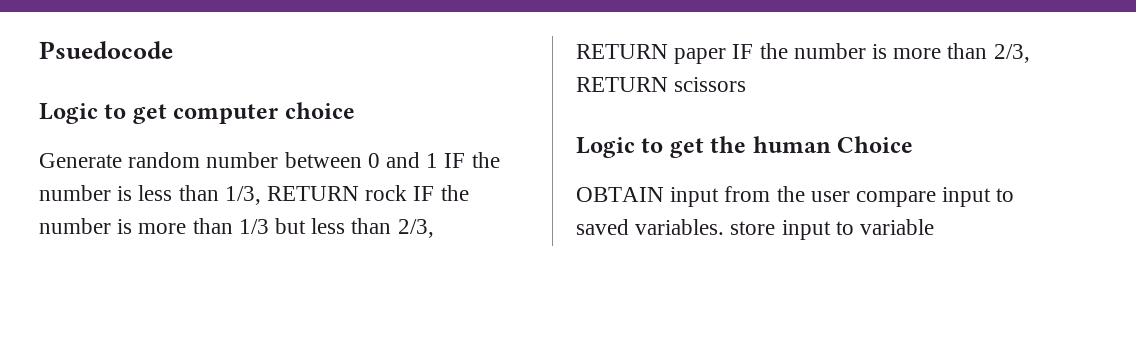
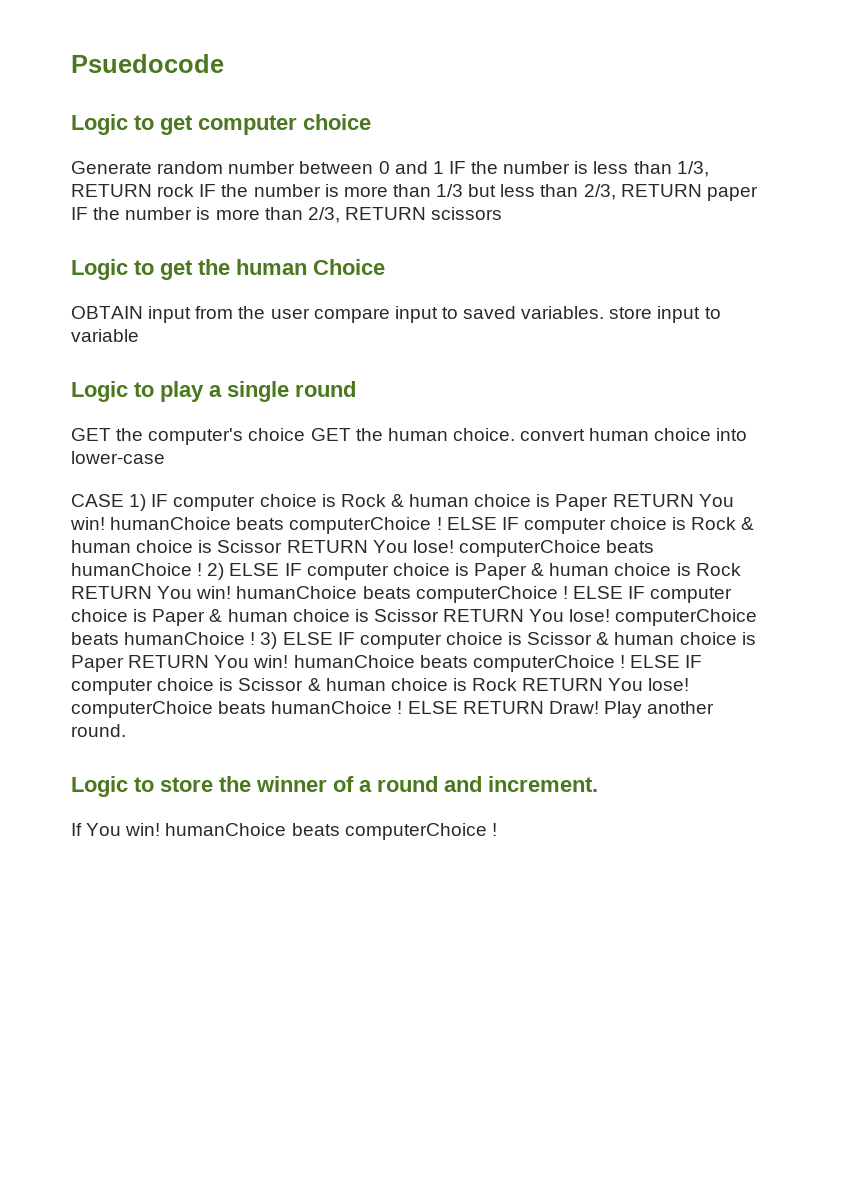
+ Logic to play a single round
+ GET the computer's choice GET the human choice. convert human choice into lower-case
+ CASE 1) IF computer choice is Rock & human choice is Paper RETURN You win! humanChoice beats computerChoice ! ELSE IF computer choice is Rock & human choice is Scissor RETURN You lose! computerChoice beats humanChoice ! 2) ELSE IF computer choice is Paper & human choice is Rock RETURN You win! humanChoice beats computerChoice ! ELSE IF computer choice is Paper & human choice is Scissor RETURN You lose! computerChoice beats humanChoice ! 3) ELSE IF computer choice is Scissor & human choice is Paper RETURN You win! humanChoice beats computerChoice ! ELSE IF computer choice is Scissor & human choice is Rock RETURN You lose! computerChoice beats humanChoice ! ELSE RETURN Draw! Play another round.
+ Logic to store the winner of a round and increment.
+ If You win! humanChoice beats computerChoice !

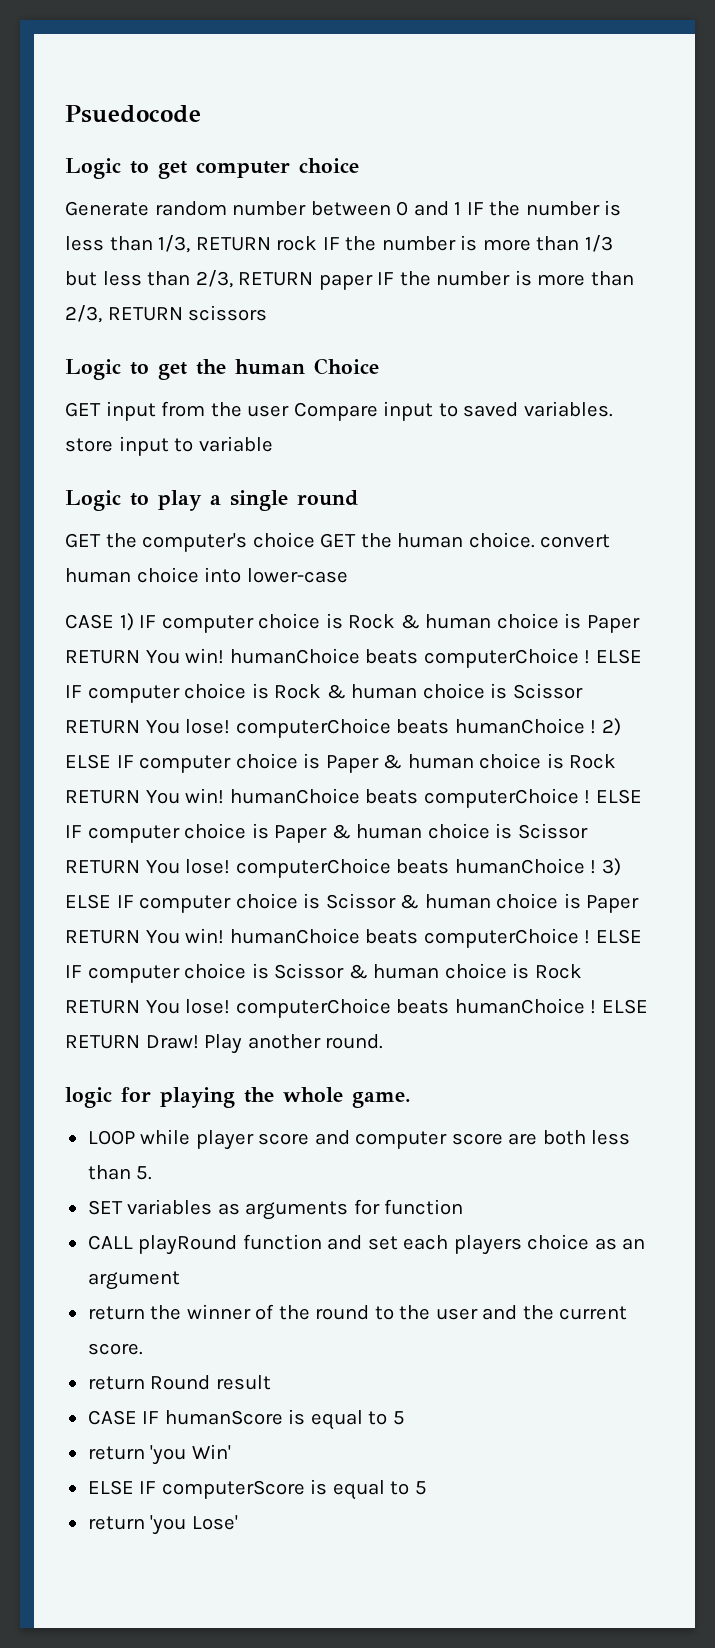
- OBTAIN input from the user compare input to saved variables. store input to variable
+ GET input from the user Compare input to saved variables. store input to variable
- Logic to store the winner of a round and increment.
- If You win! humanChoice beats computerChoice !
+ logic for playing the whole game.
+ LOOP while player score and computer score are both less than 5.
+ SET variables as arguments for function
+ CALL playRound function and set each players choice as an argument
+ return the winner of the round to the user and the current score.
+ return Round result
+ CASE IF humanScore is equal to 5
+ return 'you Win'
+ ELSE IF computerScore is equal to 5
+ return 'you Lose'

